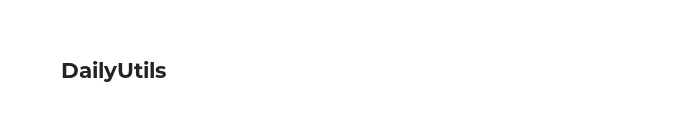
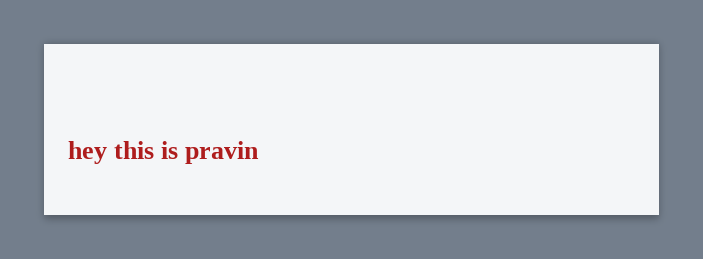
- DailyUtils
+ hey this is pravin

